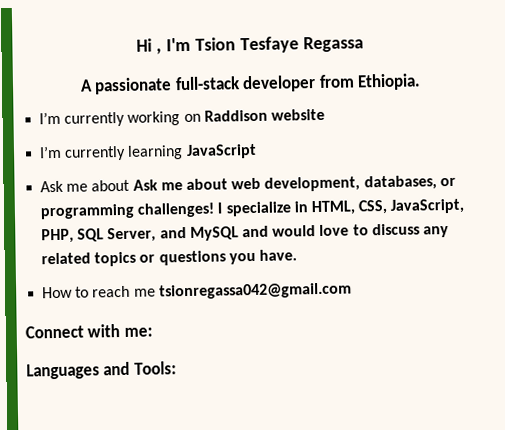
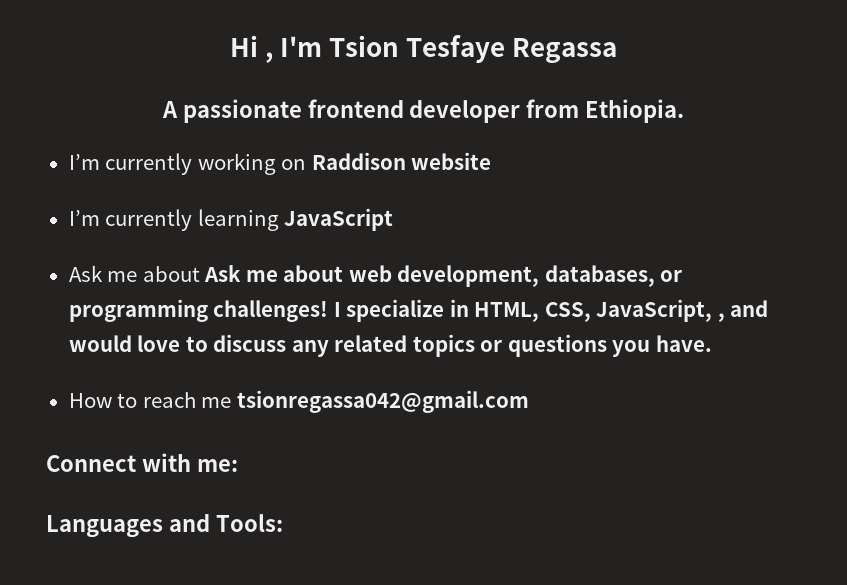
- A passionate full-stack developer from Ethiopia.
+ A passionate frontend developer from Ethiopia.
- I specialize in HTML, CSS, JavaScript, PHP, SQL Server, and MySQL and would love to discuss any related topics or questions you have.
+ I specialize in HTML, CSS, JavaScript, , and would love to discuss any related topics or questions you have.

